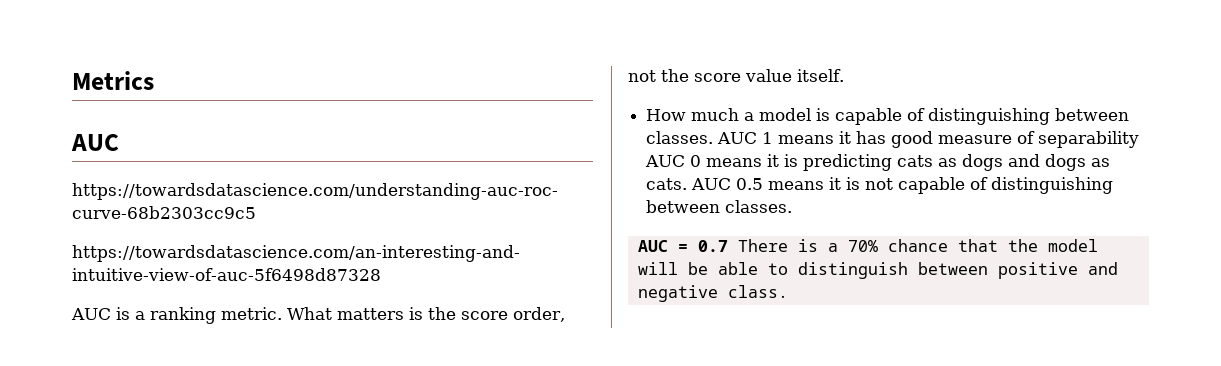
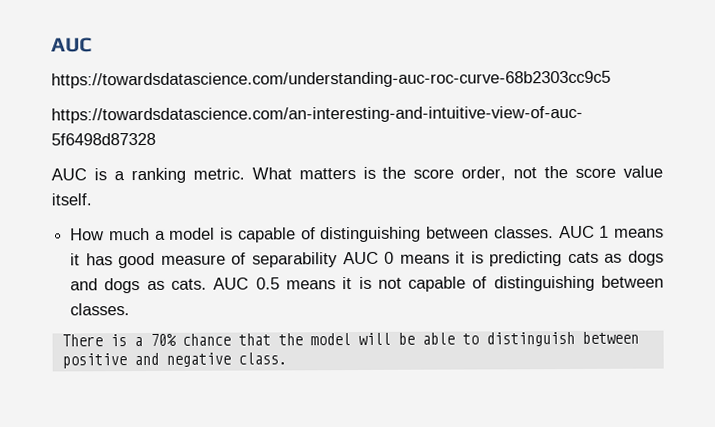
- Metrics
- AUC = 0.7 There is a 70% chance that the model will be able to distinguish between positive and negative class.
+ There is a 70% chance that the model will be able to distinguish between positive and negative class.

